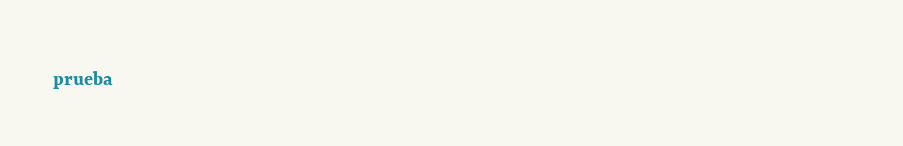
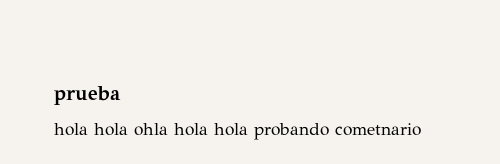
+ hola hola ohla hola hola probando cometnario

